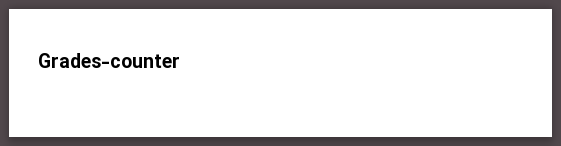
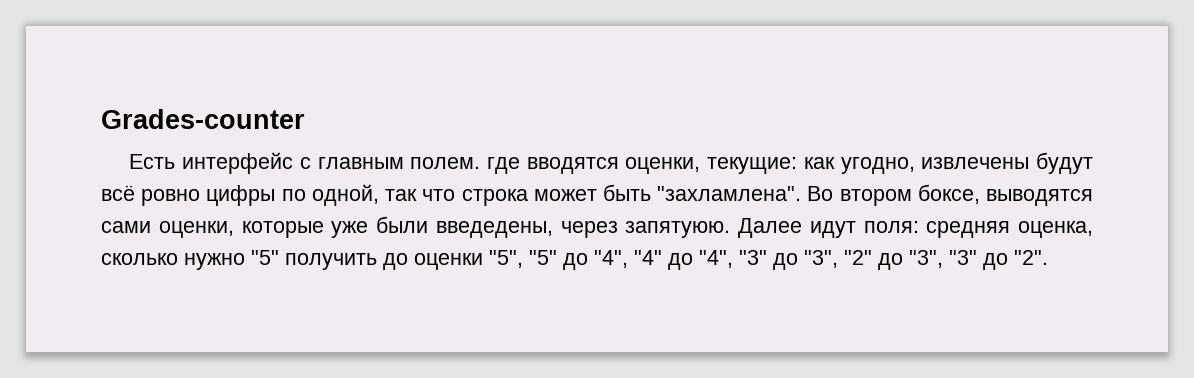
+ Есть интерфейс с главным полем. где вводятся оценки, текущие: как угодно, извлечены будут всё ровно цифры по одной, так что строка может быть "захламлена". Во втором боксе, выводятся сами оценки, которые уже были введедены, через запятуюю. Далее идут поля: средняя оценка, сколько нужно "5" получить до оценки "5", "5" до "4", "4" до "4", "3" до "3", "2" до "3", "3" до "2".

